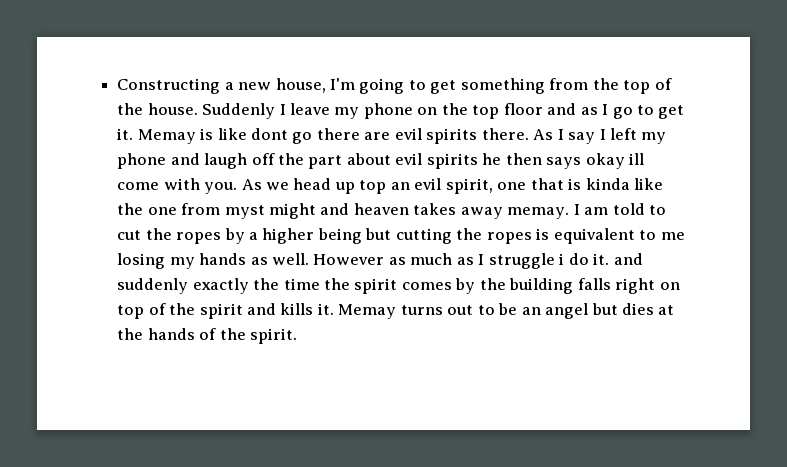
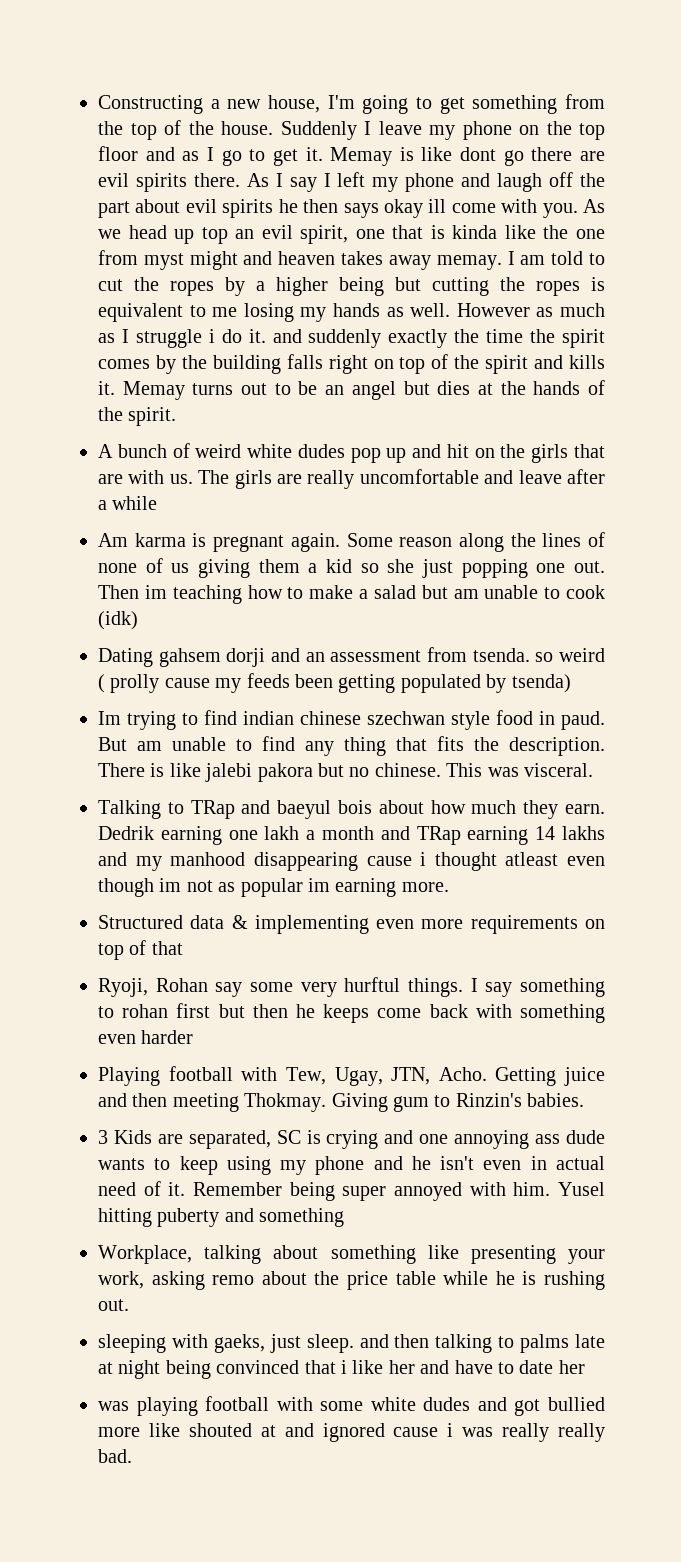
+ A bunch of weird white dudes pop up and hit on the girls that are with us. The girls are really uncomfortable and leave after a while
+ Am karma is pregnant again. Some reason along the lines of none of us giving them a kid so she just popping one out. Then im teaching how to make a salad but am unable to cook (idk)
+ Dating gahsem dorji and an assessment from tsenda. so weird ( prolly cause my feeds been getting populated by tsenda)
+ Im trying to find indian chinese szechwan style food in paud. But am unable to find any thing that fits the description. There is like jalebi pakora but no chinese. This was visceral.
+ Talking to TRap and baeyul bois about how much they earn. Dedrik earning one lakh a month and TRap earning 14 lakhs and my manhood disappearing cause i thought atleast even though im not as popular im earning more.
+ Structured data & implementing even more requirements on top of that
+ Ryoji, Rohan say some very hurftul things. I say something to rohan first but then he keeps come back with something even harder
+ Playing football with Tew, Ugay, JTN, Acho. Getting juice and then meeting Thokmay. Giving gum to Rinzin's babies.
+ 3 Kids are separated, SC is crying and one annoying ass dude wants to keep using my phone and he isn't even in actual need of it. Remember being super annoyed with him. Yusel hitting puberty and something
+ Workplace, talking about something like presenting your work, asking remo about the price table while he is rushing out.
+ sleeping with gaeks, just sleep. and then talking to palms late at night being convinced that i like her and have to date her
+ was playing football with some white dudes and got bullied more like shouted at and ignored cause i was really really bad.

